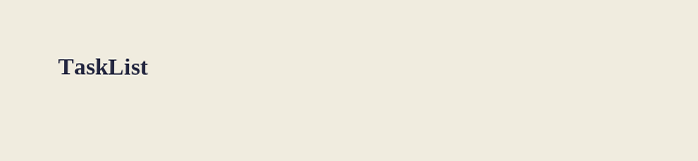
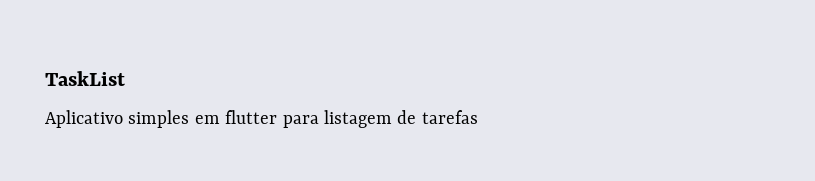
+ Aplicativo simples em flutter para listagem de tarefas

